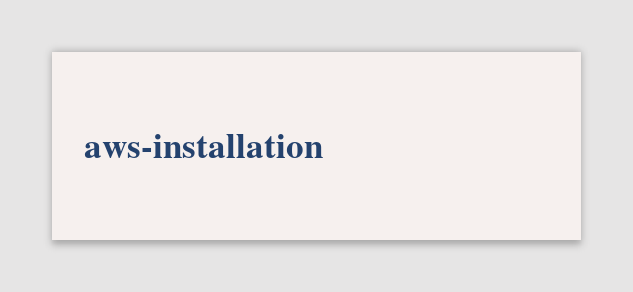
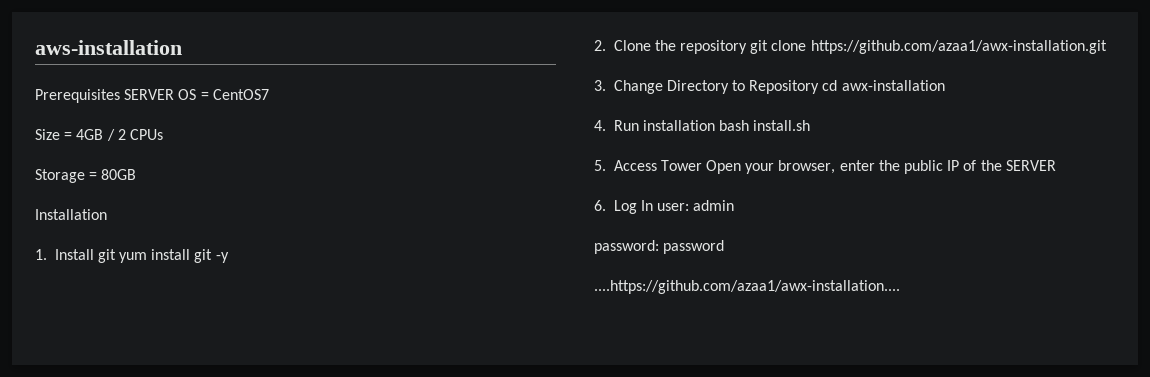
+ Prerequisites SERVER OS = CentOS7
+ Size = 4GB / 2 CPUs
+ Storage = 80GB
+ Installation
+ 1. Install git yum install git -y
+ 2. Clone the repository git clone https://github.com/azaa1/awx-installation.git
+ 3. Change Directory to Repository cd awx-installation
+ 4. Run installation bash install.sh
+ 5. Access Tower Open your browser, enter the public IP of the SERVER
+ 6. Log In user: admin
+ password: password
+ ....https://github.com/azaa1/awx-installation....

